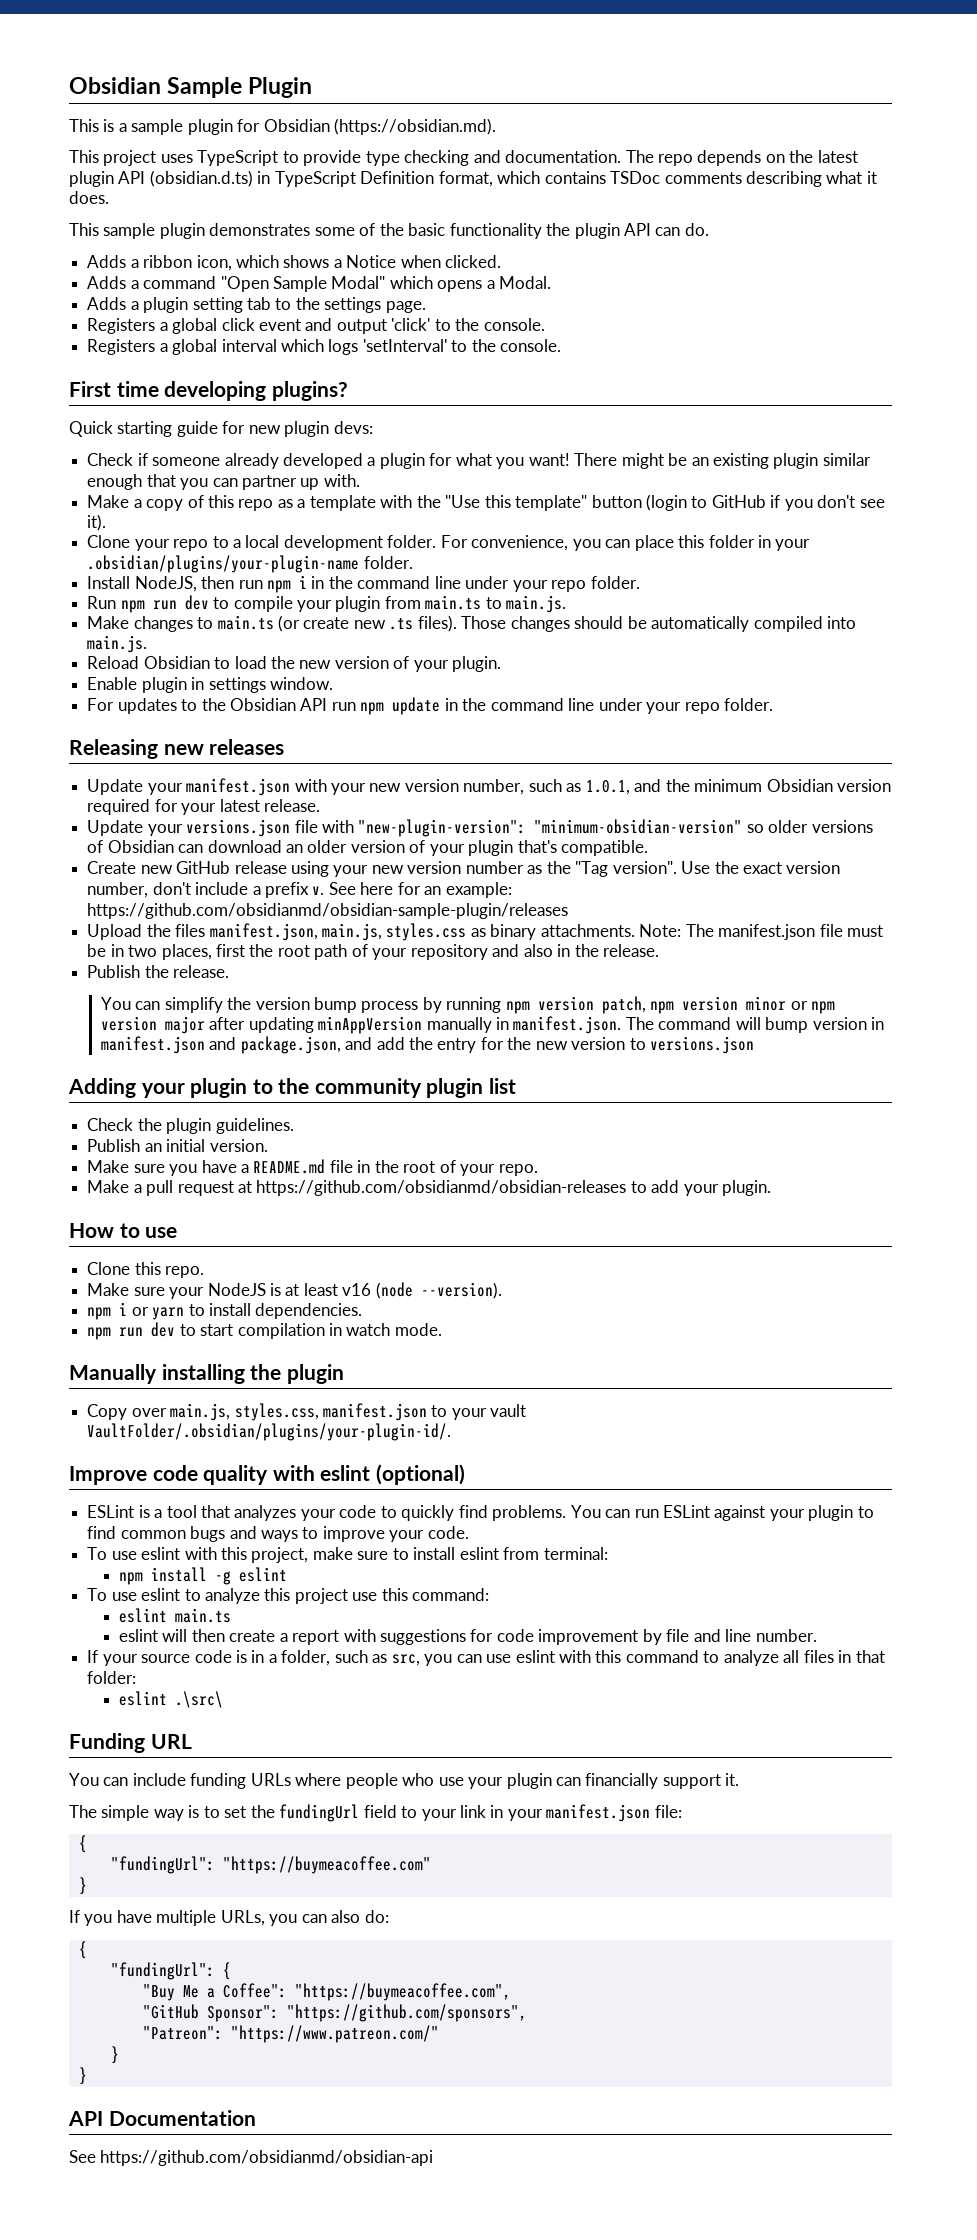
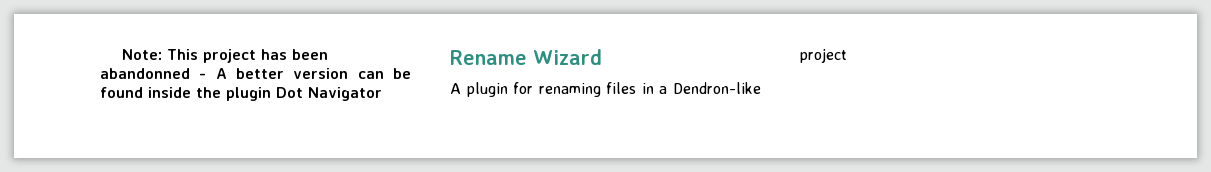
- Obsidian Sample Plugin
- This is a sample plugin for Obsidian (https://obsidian.md).
- This project uses TypeScript to provide type checking and documentation. The repo depends on the latest plugin API (obsidian.d.ts) in TypeScript Definition format, which contains TSDoc comments describing what it does.
- This sample plugin demonstrates some of the basic functionality the plugin API can do.
- Adds a ribbon icon, which shows a Notice when clicked.
- Adds a command "Open Sample Modal" which opens a Modal.
- Adds a plugin setting tab to the settings page.
- Registers a global click event and output 'click' to the console.
- Registers a global interval which logs 'setInterval' to the console.
- First time developing plugins?
- Quick starting guide for new plugin devs:
- Check if someone already developed a plugin for what you want! There might be an existing plugin similar enough that you can partner up with.
- Make a copy of this repo as a template with the "Use this template" button (login to GitHub if you don't see it).
- Clone your repo to a local development folder. For convenience, you can place this folder in your .obsidian/plugins/your-plugin-name folder.
- Install NodeJS, then run npm i in the command line under your repo folder.
- Run npm run dev to compile your plugin from main.ts to main.js.
- Make changes to main.ts (or create new .ts files). Those changes should be automatically compiled into main.js.
- Reload Obsidian to load the new version of your plugin.
- Enable plugin in settings window.
- For updates to the Obsidian API run npm update in the command line under your repo folder.
- Releasing new releases
- Update your manifest.json with your new version number, such as 1.0.1, and the minimum Obsidian version required for your latest release.
- Update your versions.json file with "new-plugin-version": "minimum-obsidian-version" so older versions of Obsidian can download an older version of your plugin that's compatible.
- Create new GitHub release using your new version number as the "Tag version". Use the exact version number, don't include a prefix v. See here for an example: https://github.com/obsidianmd/obsidian-sample-plugin/releases
- Upload the files manifest.json, main.js, styles.css as binary attachments. Note: The manifest.json file must be in two places, first the root path of your repository and also in the release.
- Publish the release.
- You can simplify the version bump process by running npm version patch, npm version minor or npm version major after updating minAppVersion manually in manifest.json. The command will bump version in manifest.json and package.json, and add the entry for the new version to versions.json
- Adding your plugin to the community plugin list
- Check the plugin guidelines.
- Publish an initial version.
- Make sure you have a README.md file in the root of your repo.
- Make a pull request at https://github.com/obsidianmd/obsidian-releases to add your plugin.
- How to use
- Clone this repo.
- Make sure your NodeJS is at least v16 (node --version).
- npm i or yarn to install dependencies.
- npm run dev to start compilation in watch mode.
- Manually installing the plugin
- Copy over main.js, styles.css, manifest.json to your vault VaultFolder/.obsidian/plugins/your-plugin-id/.
- Improve code quality with eslint (optional)
- ESLint is a tool that analyzes your code to quickly find problems. You can run ESLint against your plugin to find common bugs and ways to improve your code.
- To use eslint with this project, make sure to install eslint from terminal:
- npm install -g eslint
- To use eslint to analyze this project use this command:
- eslint main.ts
- eslint will then create a report with suggestions for code improvement by file and line number.
- If your source code is in a folder, such as src, you can use eslint with this command to analyze all files in that folder:
- eslint .\src\
- Funding URL
- You can include funding URLs where people who use your plugin can financially support it.
- The simple way is to set the fundingUrl field to your link in your manifest.json file:
- {
- "fundingUrl": "https://buymeacoffee.com"
- }
- If you have multiple URLs, you can also do:
- {
- "fundingUrl": {
- "Buy Me a Coffee": "https://buymeacoffee.com",
- "GitHub Sponsor": "https://github.com/sponsors",
- "Patreon": "https://www.patreon.com/"
- }
- }
- API Documentation
- See https://github.com/obsidianmd/obsidian-api
+ Note: This project has been abandonned - A better version can be found inside the plugin Dot Navigator
+ Rename Wizard
+ A plugin for renaming files in a Dendron-like project

